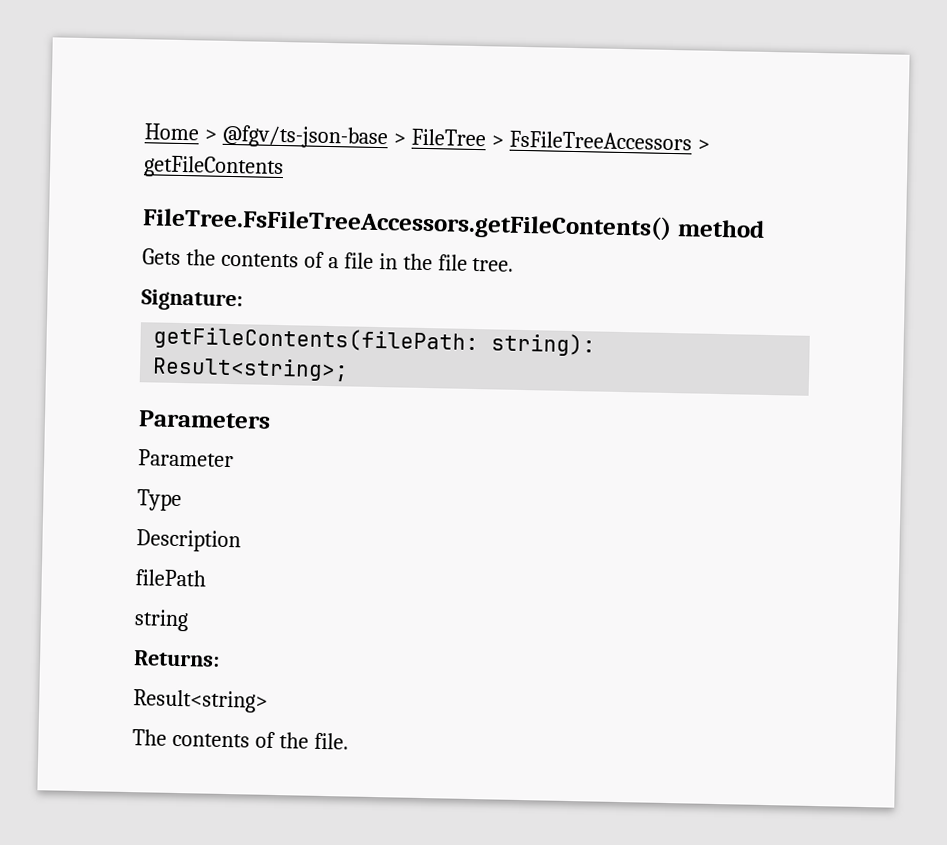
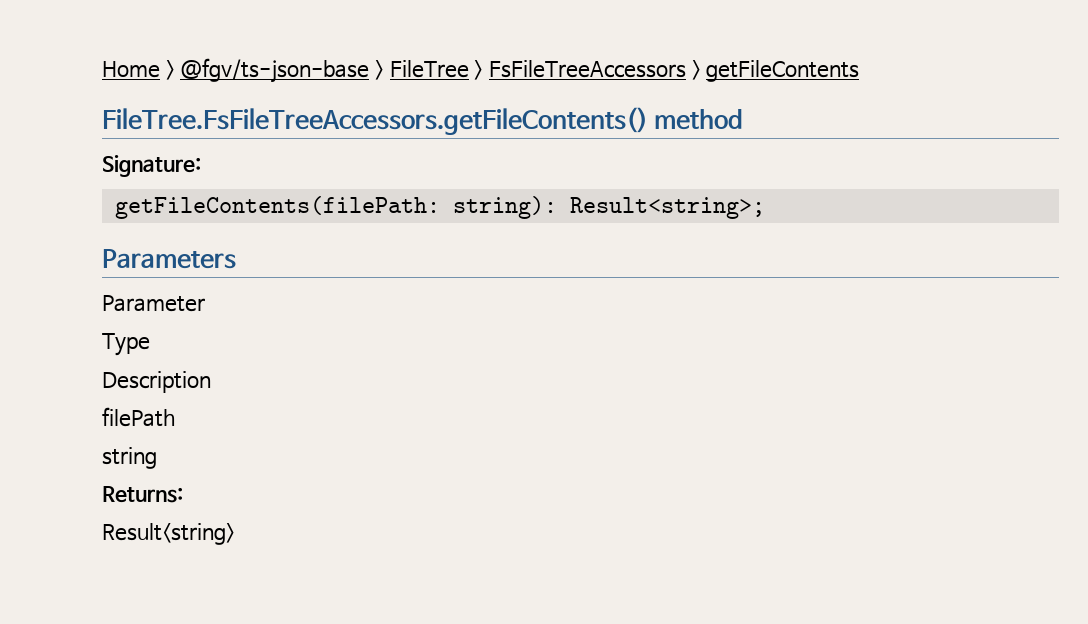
- Gets the contents of a file in the file tree.
- The contents of the file.

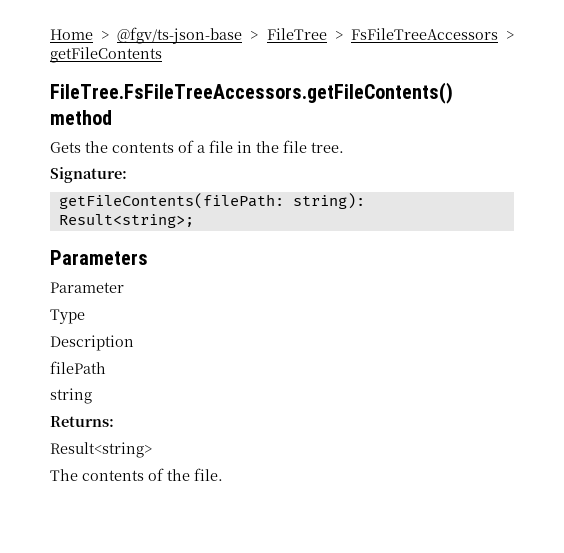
+ Gets the contents of a file in the file tree.
+ The contents of the file.

